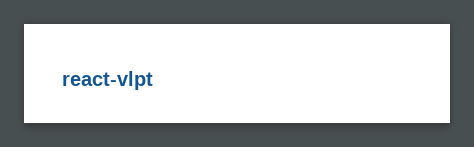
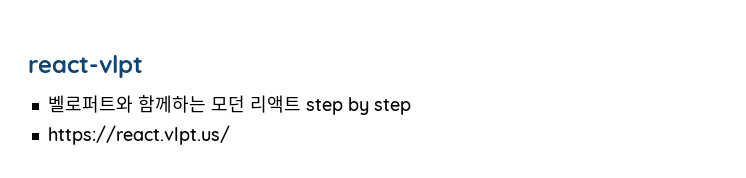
+ 벨로퍼트와 함께하는 모던 리액트 step by step
+ https://react.vlpt.us/

